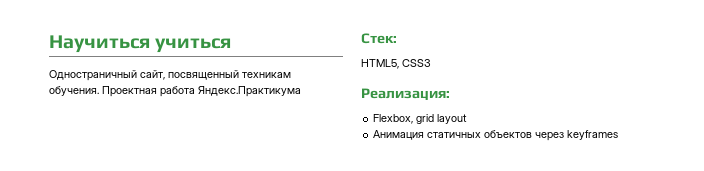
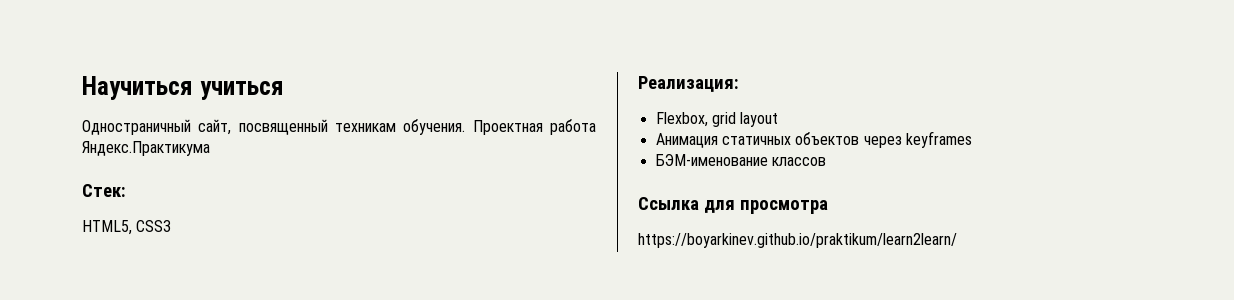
+ БЭМ-именование классов
+ Ссылка для просмотра
+ https://boyarkinev.github.io/praktikum/learn2learn/

